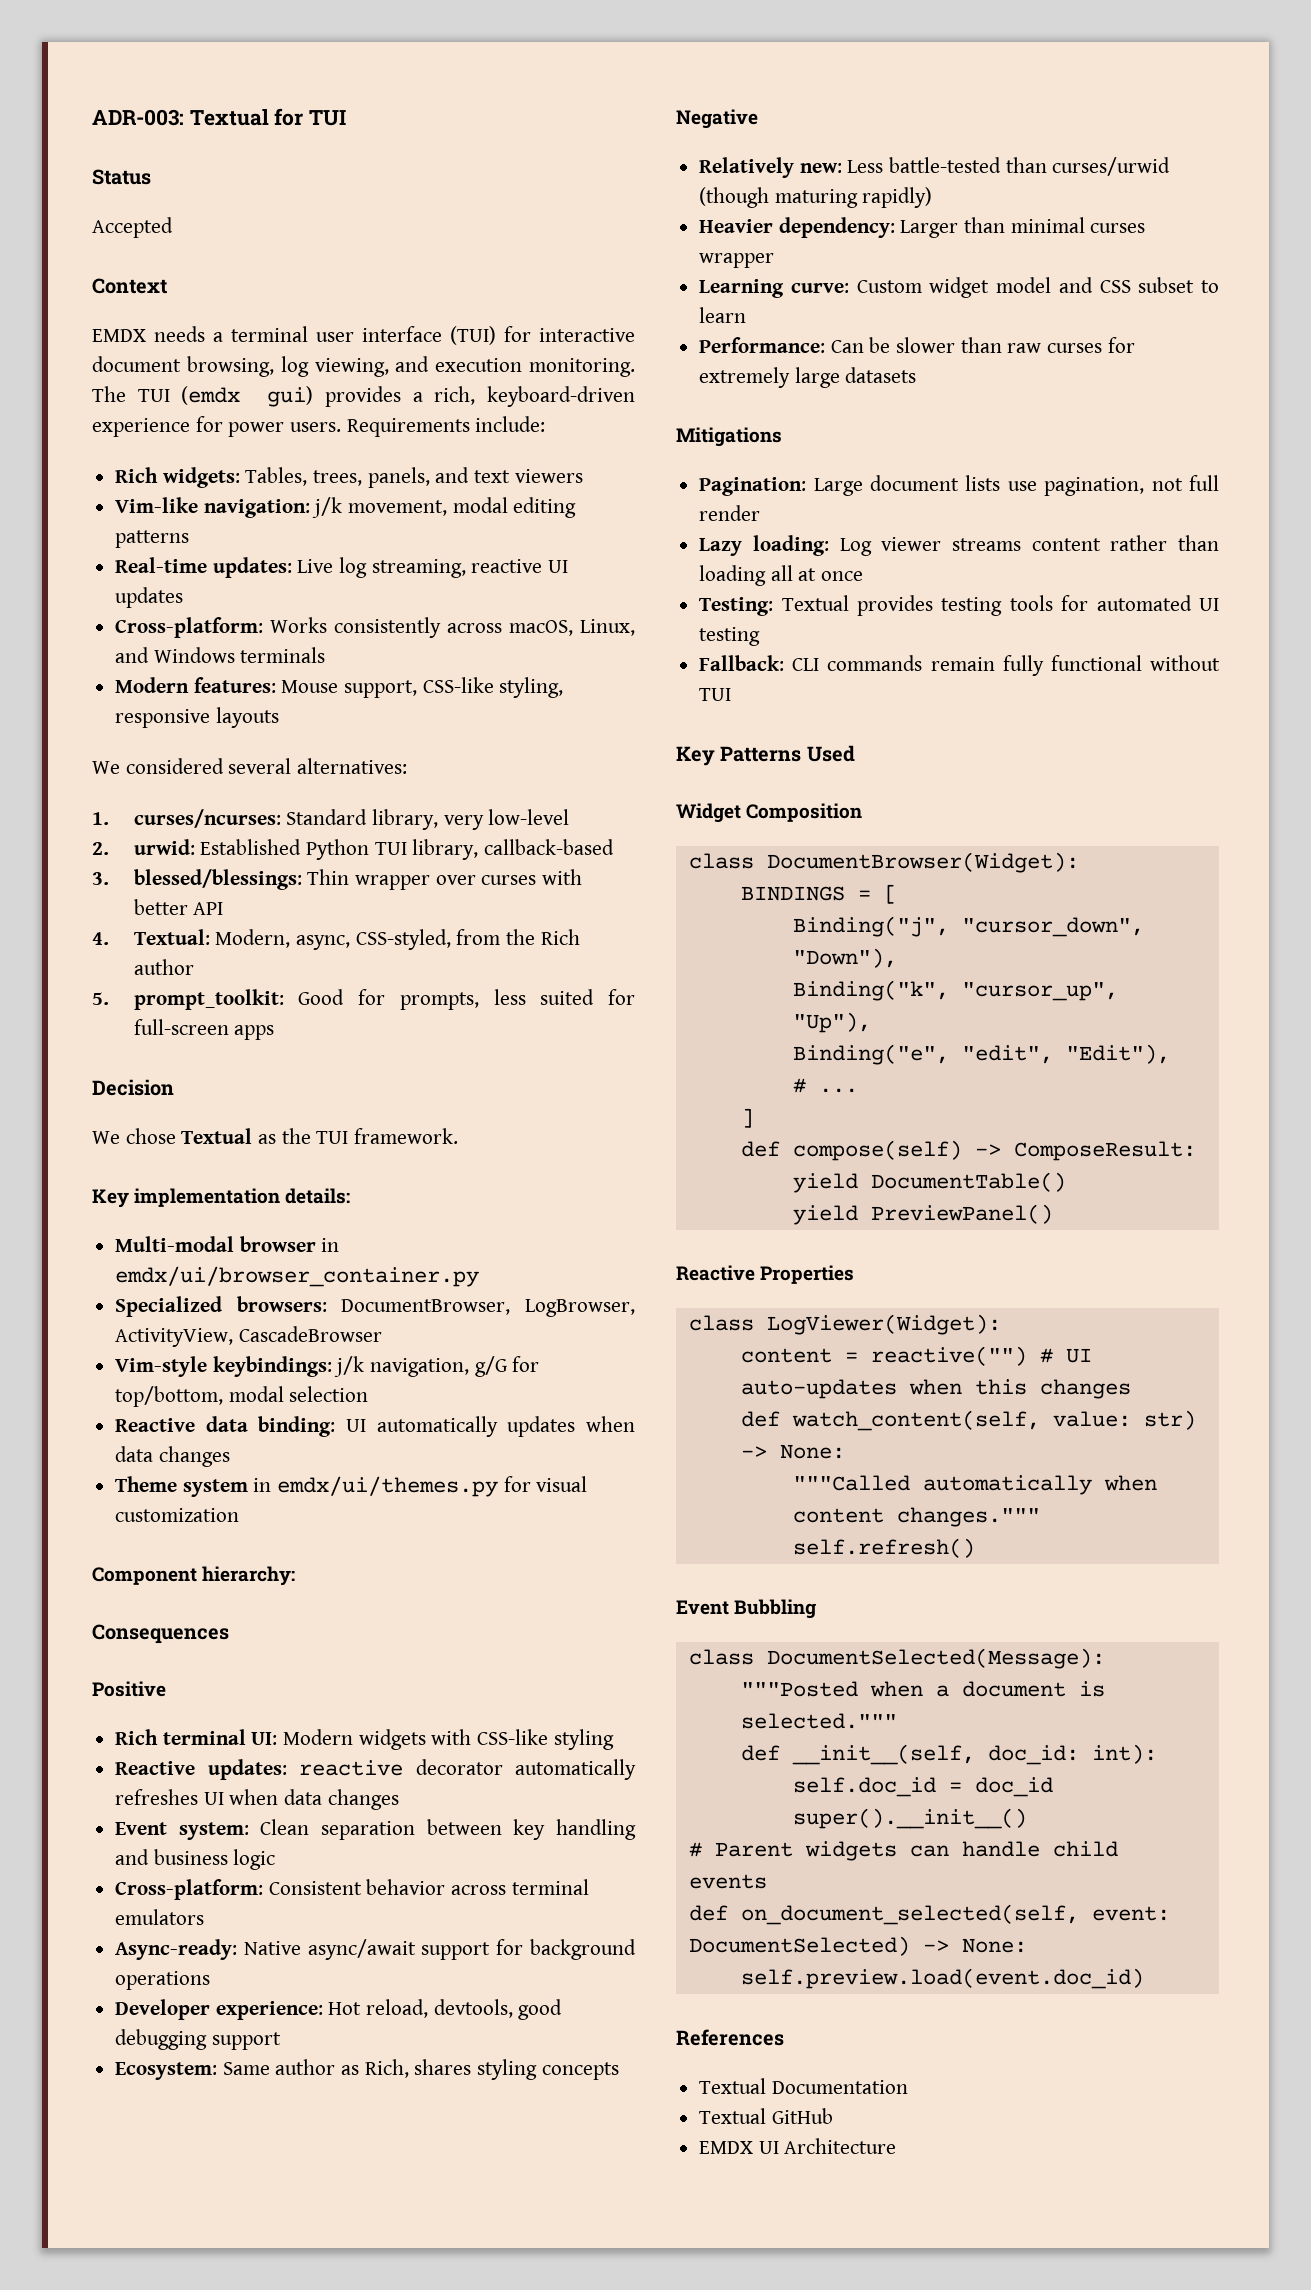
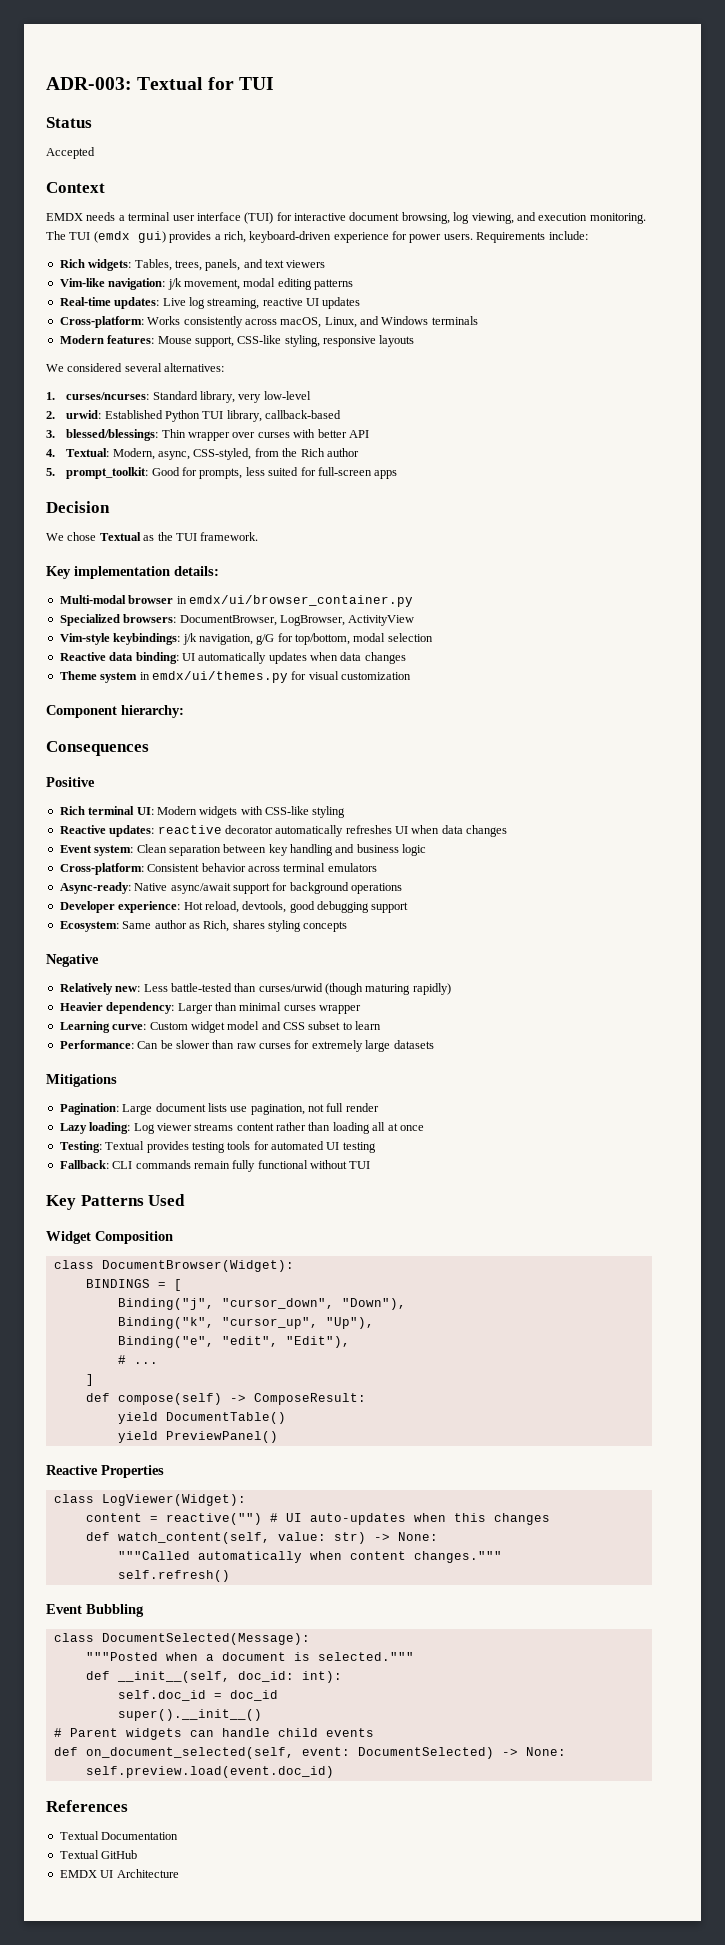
- Specialized browsers: DocumentBrowser, LogBrowser, ActivityView, CascadeBrowser
+ Specialized browsers: DocumentBrowser, LogBrowser, ActivityView

